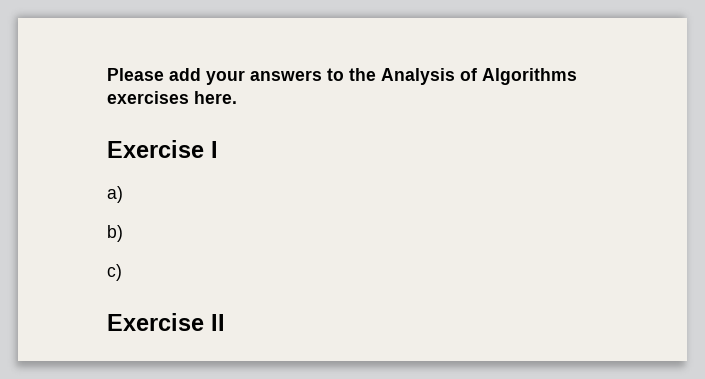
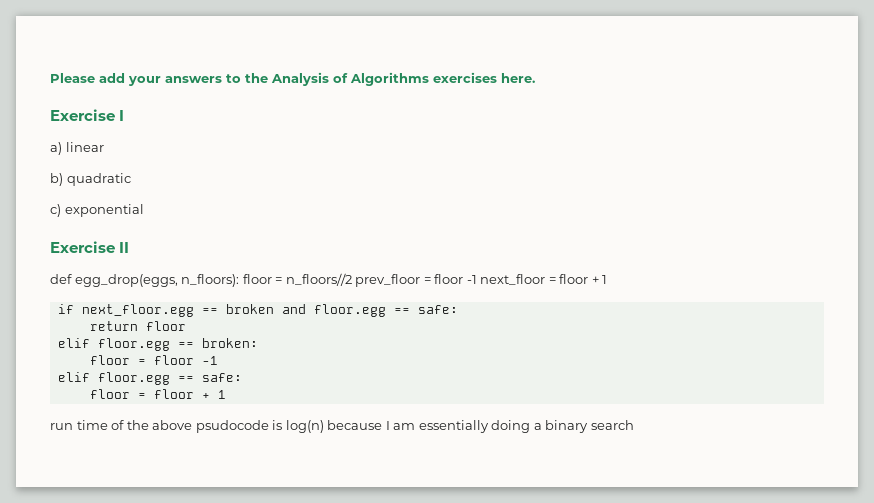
- a)
+ a) linear
- b)
+ b) quadratic
- c)
+ c) exponential
+ def egg_drop(eggs, n_floors): floor = n_floors//2 prev_floor = floor -1 next_floor = floor + 1
+ if next_floor.egg == broken and floor.egg == safe:
+ return floor
+ elif floor.egg == broken:
+ floor = floor -1
+ elif floor.egg == safe:
+ floor = floor + 1
+ run time of the above psudocode is log(n) because I am essentially doing a binary search

